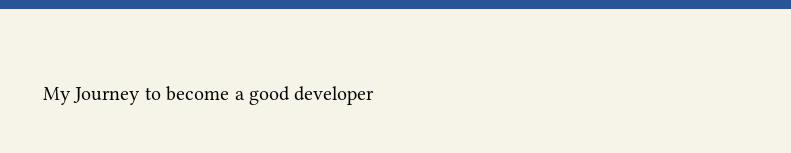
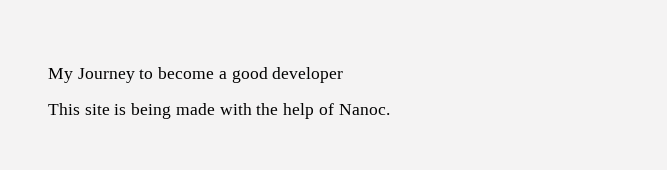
+ This site is being made with the help of Nanoc.

